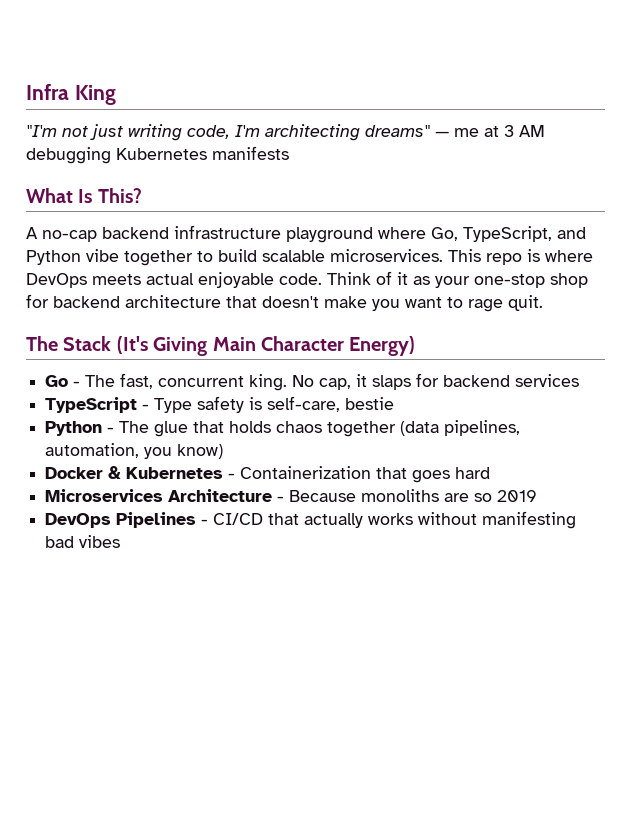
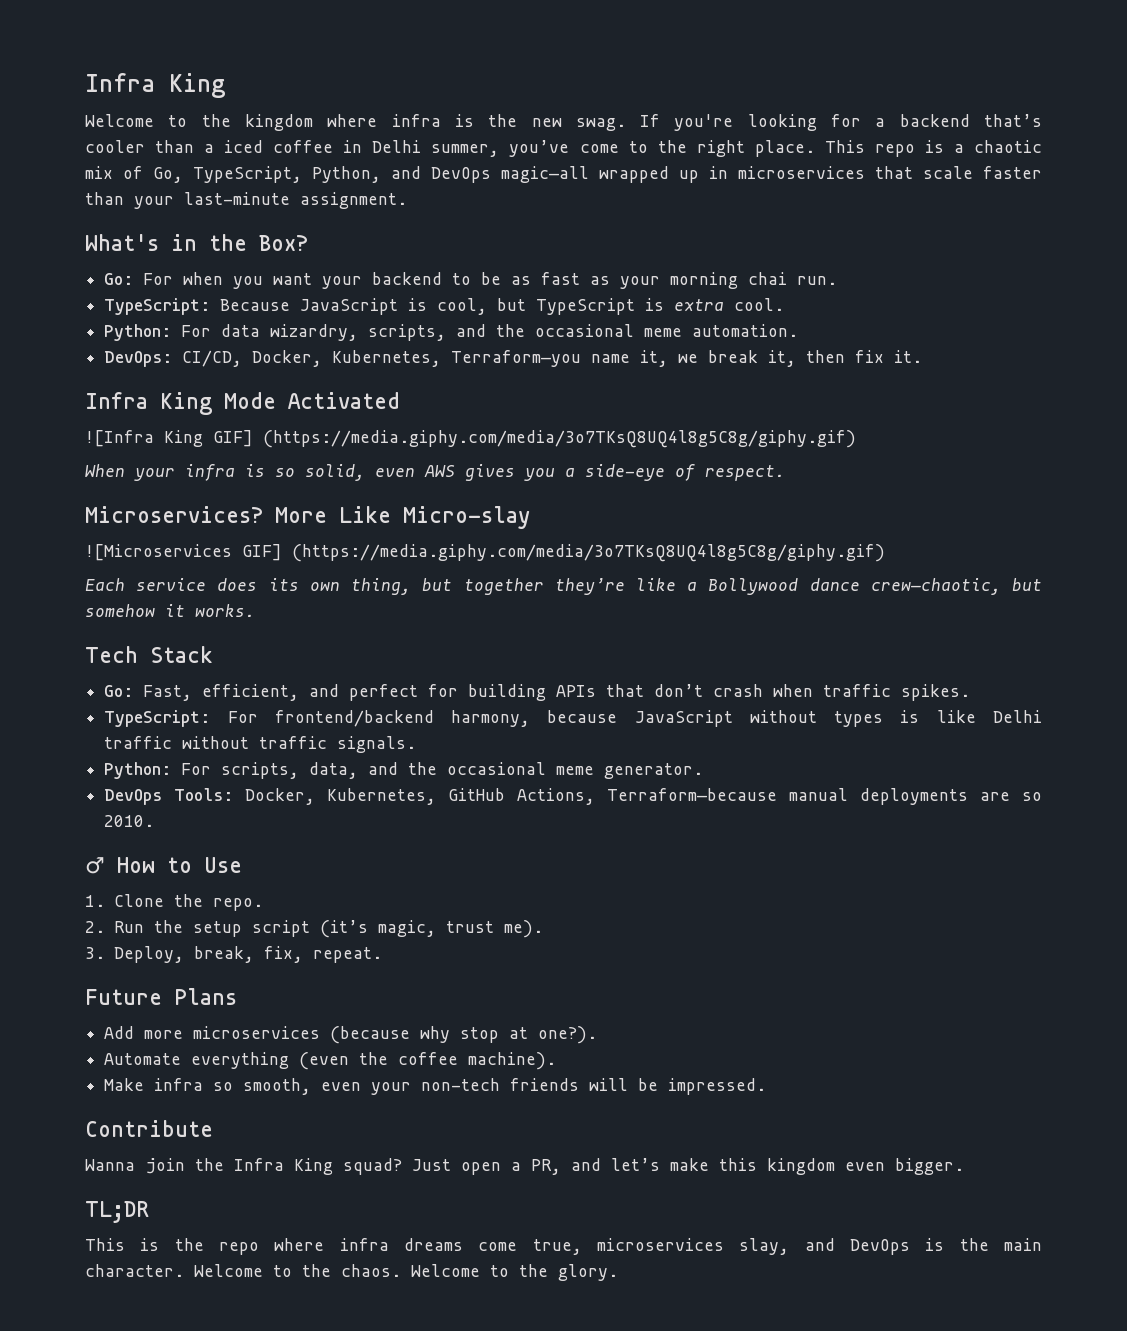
- "I'm not just writing code, I'm architecting dreams" — me at 3 AM debugging Kubernetes manifests
- What Is This?
- A no-cap backend infrastructure playground where Go, TypeScript, and Python vibe together to build scalable microservices. This repo is where DevOps meets actual enjoyable code. Think of it as your one-stop shop for backend architecture that doesn't make you want to rage quit.
- The Stack (It's Giving Main Character Energy)
- Go - The fast, concurrent king. No cap, it slaps for backend services
- TypeScript - Type safety is self-care, bestie
- Python - The glue that holds chaos together (data pipelines, automation, you know)
- Docker & Kubernetes - Containerization that goes hard
- Microservices Architecture - Because monoliths are so 2019
- DevOps Pipelines - CI/CD that actually works without manifesting bad vibes
+ Welcome to the kingdom where infra is the new swag. If you're looking for a backend that’s cooler than a iced coffee in Delhi summer, you’ve come to the right place. This repo is a chaotic mix of Go, TypeScript, Python, and DevOps magic—all wrapped up in microservices that scale faster than your last-minute assignment.
+ What's in the Box?
+ Go: For when you want your backend to be as fast as your morning chai run.
+ TypeScript: Because JavaScript is cool, but TypeScript is extra cool.
+ Python: For data wizardry, scripts, and the occasional meme automation.
+ DevOps: CI/CD, Docker, Kubernetes, Terraform—you name it, we break it, then fix it.
+ Infra King Mode Activated
+ ![Infra King GIF] (https://media.giphy.com/media/3o7TKsQ8UQ4l8g5C8g/giphy.gif)
+ When your infra is so solid, even AWS gives you a side-eye of respect.
+ Microservices? More Like Micro-slay
+ ![Microservices GIF] (https://media.giphy.com/media/3o7TKsQ8UQ4l8g5C8g/giphy.gif)
+ Each service does its own thing, but together they’re like a Bollywood dance crew—chaotic, but somehow it works.
+ Tech Stack
+ Go: Fast, efficient, and perfect for building APIs that don’t crash when traffic spikes.
+ TypeScript: For frontend/backend harmony, because JavaScript without types is like Delhi traffic without traffic signals.
+ Python: For scripts, data, and the occasional meme generator.
+ DevOps Tools: Docker, Kubernetes, GitHub Actions, Terraform—because manual deployments are so 2010.
+ ♂ How to Use
+ 1. Clone the repo.
+ 2. Run the setup script (it’s magic, trust me).
+ 3. Deploy, break, fix, repeat.
+ Future Plans
+ Add more microservices (because why stop at one?).
+ Automate everything (even the coffee machine).
+ Make infra so smooth, even your non-tech friends will be impressed.
+ Contribute
+ Wanna join the Infra King squad? Just open a PR, and let’s make this kingdom even bigger.
+ TL;DR
+ This is the repo where infra dreams come true, microservices slay, and DevOps is the main character. Welcome to the chaos. Welcome to the glory.

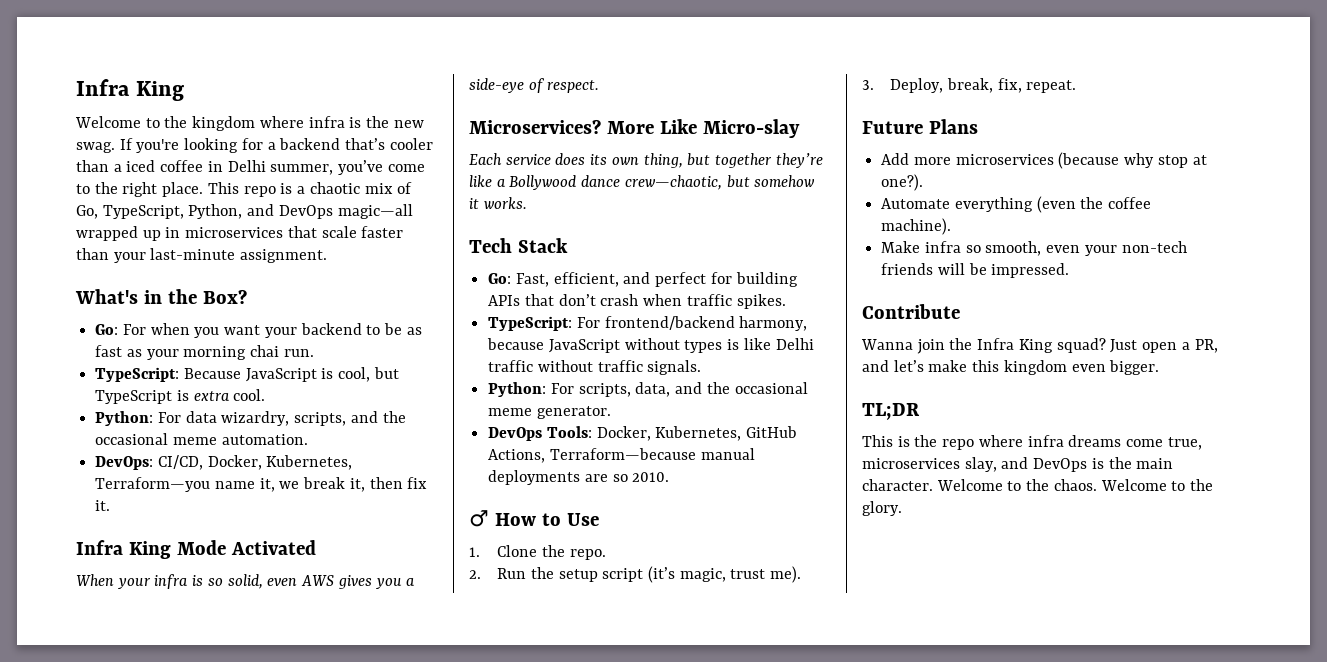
- ![Infra King GIF] (https://media.giphy.com/media/3o7TKsQ8UQ4l8g5C8g/giphy.gif)
- ![Microservices GIF] (https://media.giphy.com/media/3o7TKsQ8UQ4l8g5C8g/giphy.gif)

